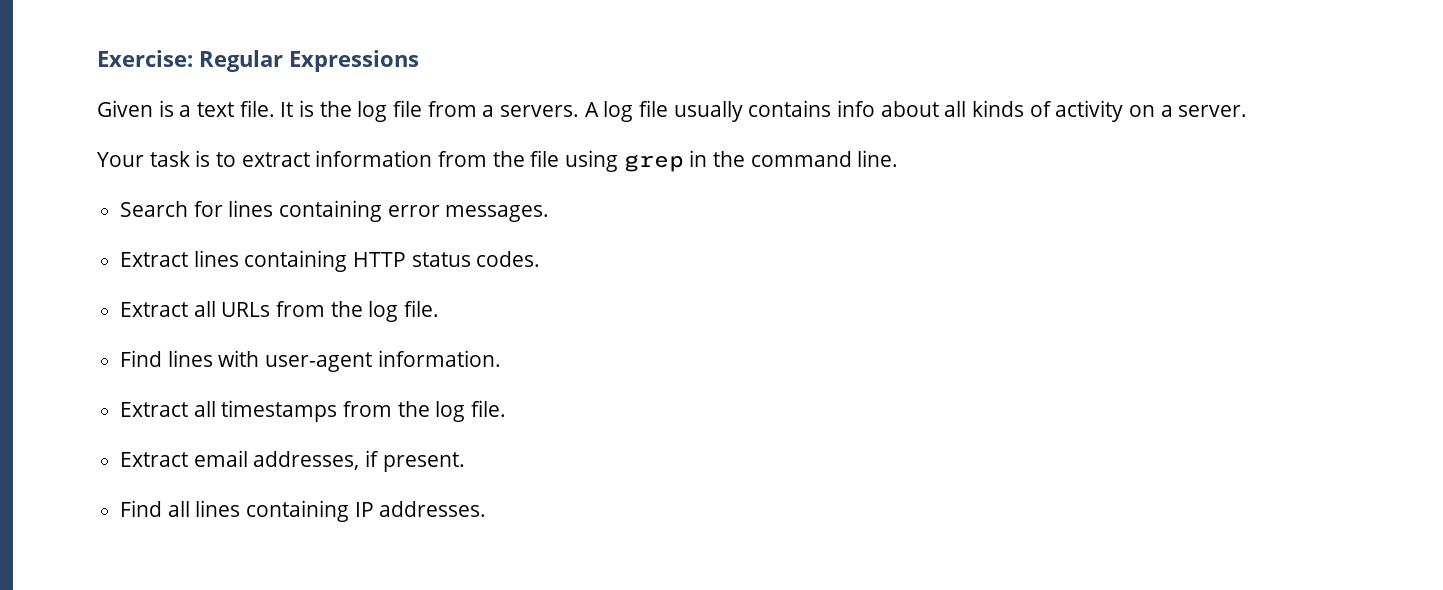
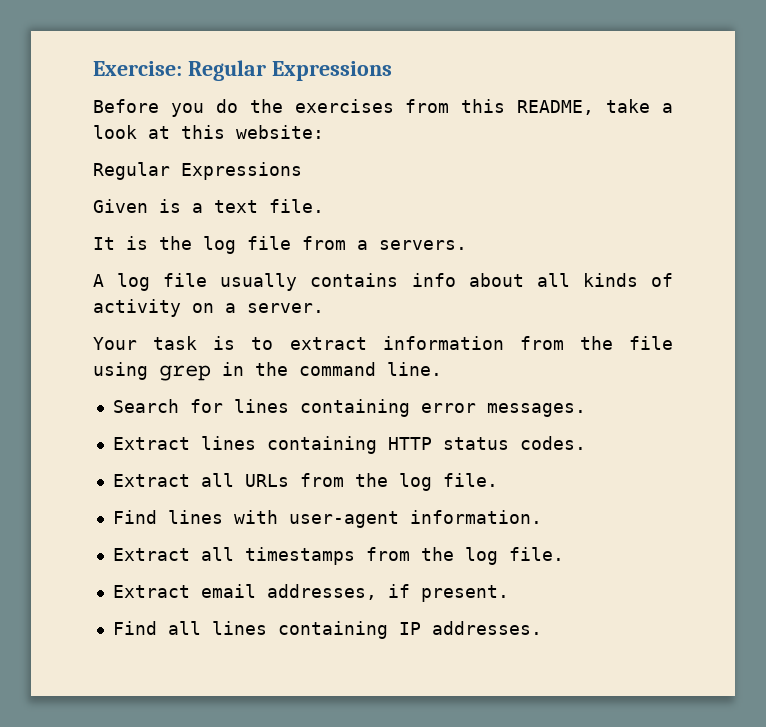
+ Before you do the exercises from this README, take a look at this website:
+ Regular Expressions
- Given is a text file. It is the log file from a servers. A log file usually contains info about all kinds of activity on a server.
+ Given is a text file.
+ It is the log file from a servers.
+ A log file usually contains info about all kinds of activity on a server.

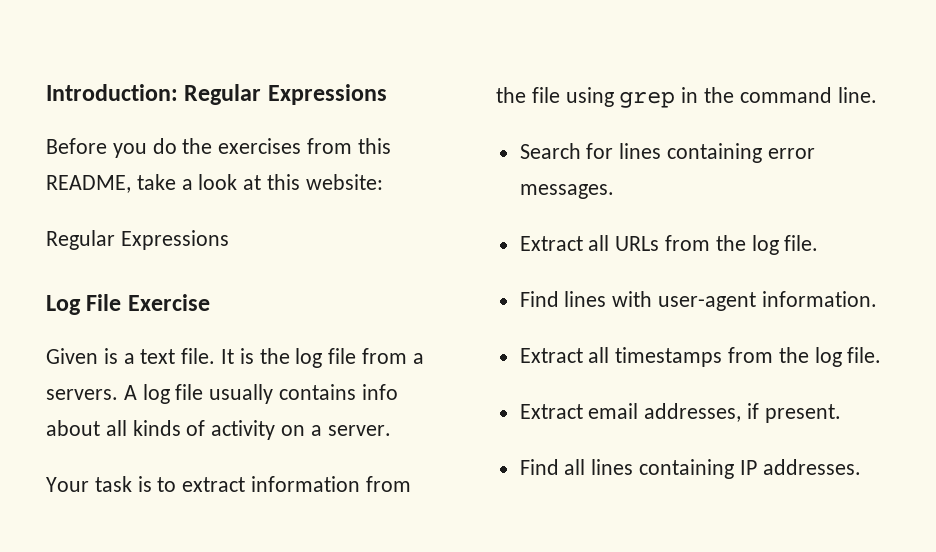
- Exercise: Regular Expressions
+ Introduction: Regular Expressions
+ Log File Exercise
- Given is a text file.
- It is the log file from a servers.
- A log file usually contains info about all kinds of activity on a server.
+ Given is a text file. It is the log file from a servers. A log file usually contains info about all kinds of activity on a server.
- Extract lines containing HTTP status codes.

